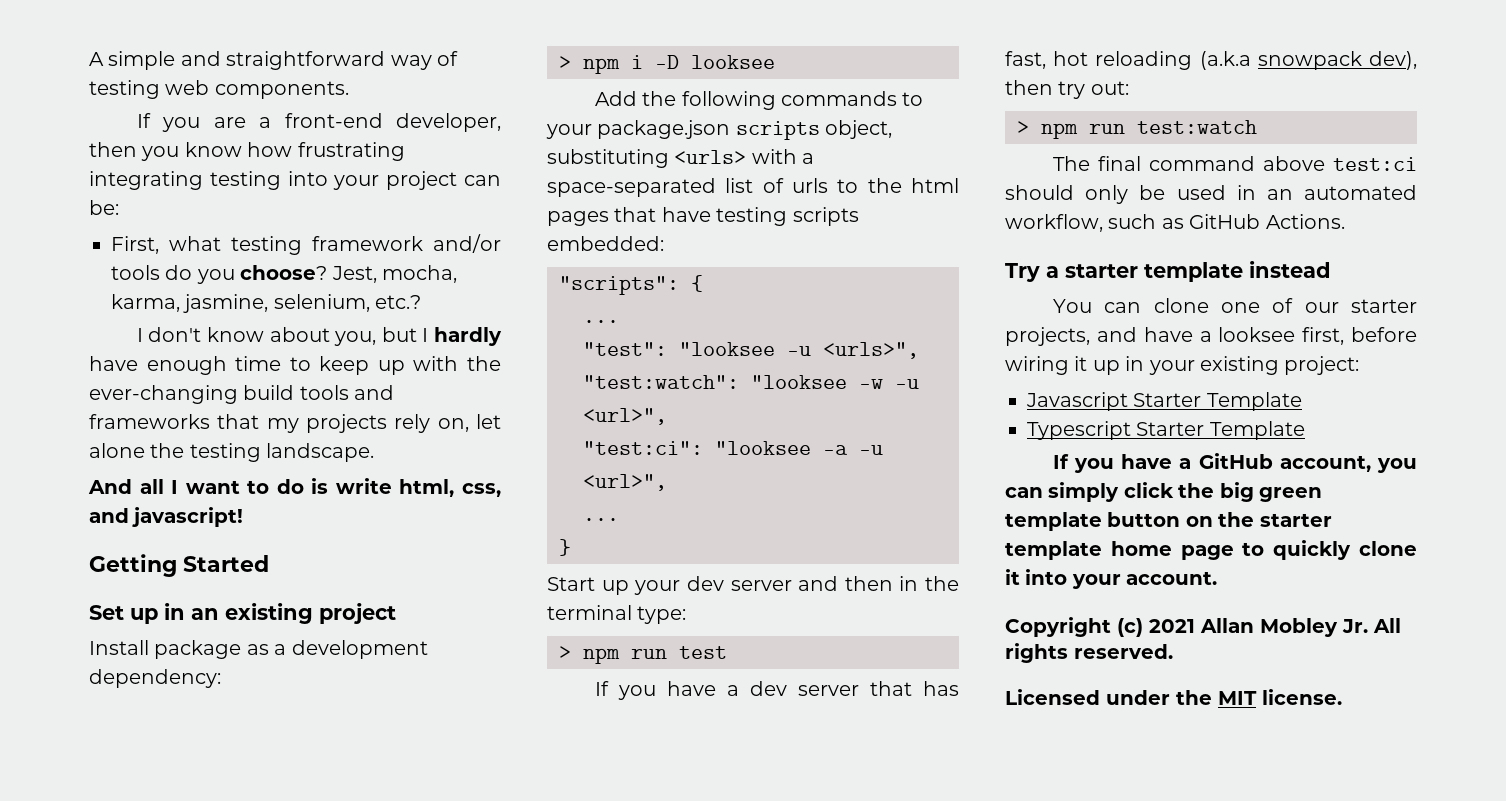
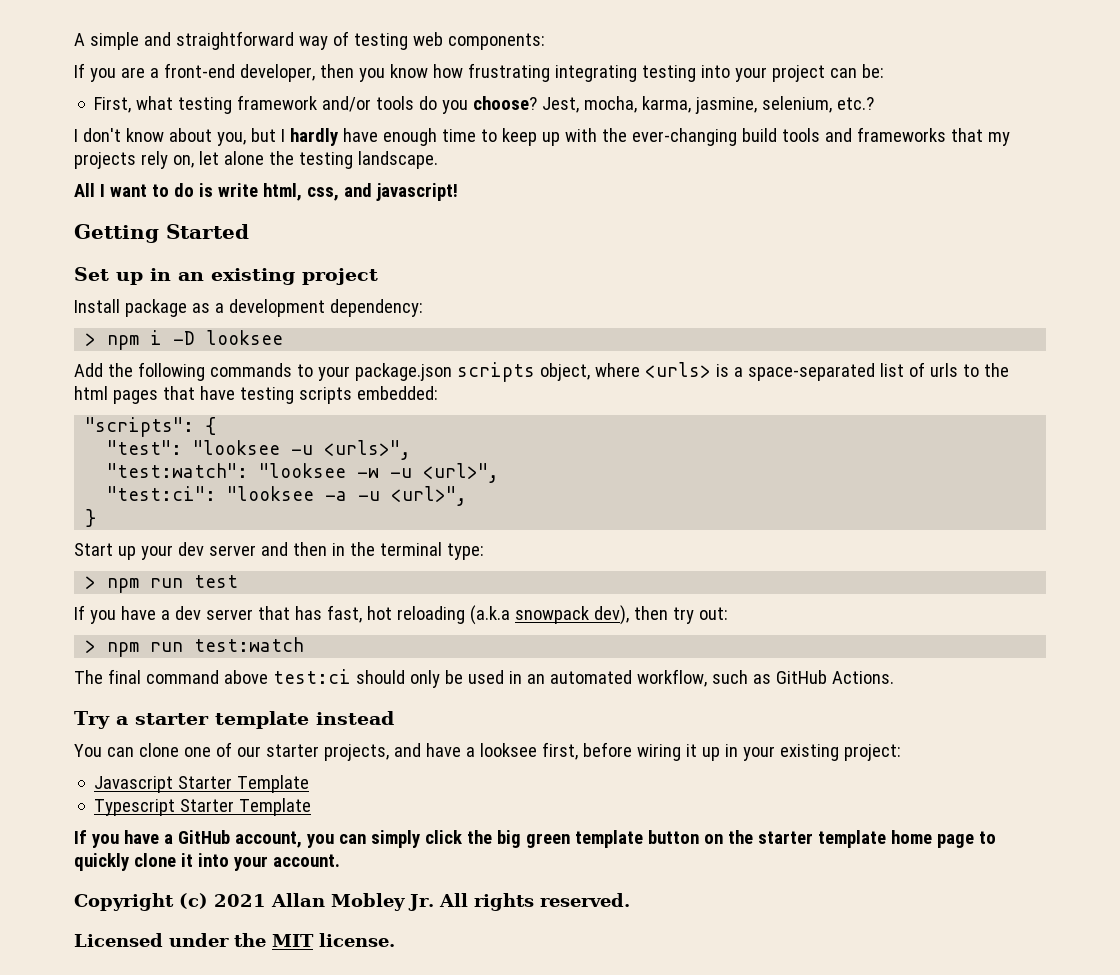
- A simple and straightforward way of testing web components.
+ A simple and straightforward way of testing web components:
- And all I want to do is write html, css, and javascript!
+ All I want to do is write html, css, and javascript!
- Add the following commands to your package.json scripts object, substituting <urls> with a space-separated list of urls to the html pages that have testing scripts embedded:
+ Add the following commands to your package.json scripts object, where <urls> is a space-separated list of urls to the html pages that have testing scripts embedded:
  "scripts": {
- ...
  "test:ci": "looksee -a -u <url>",
- ...

